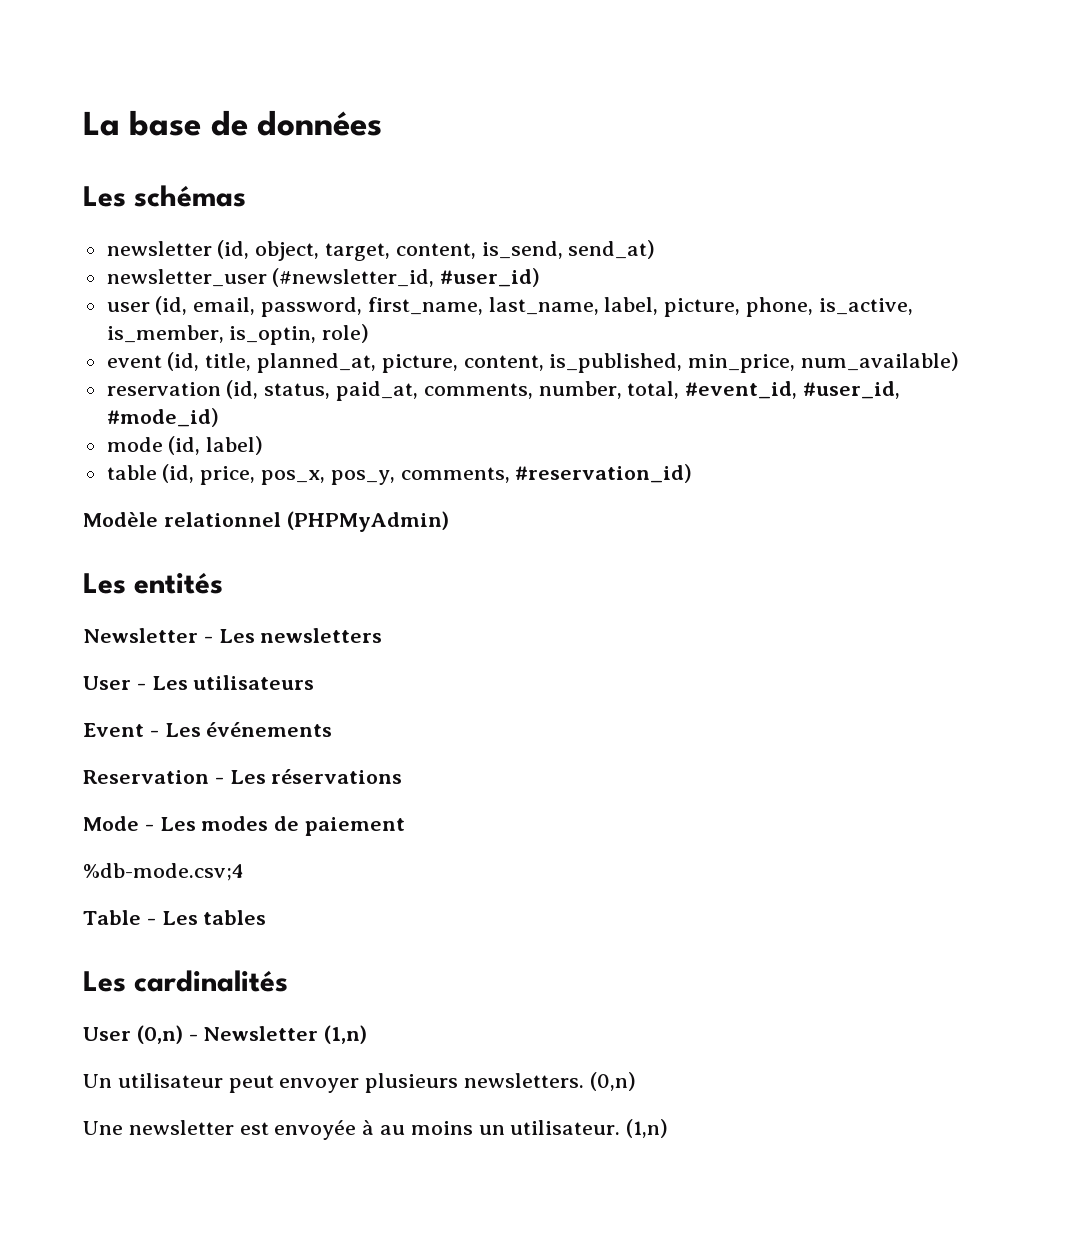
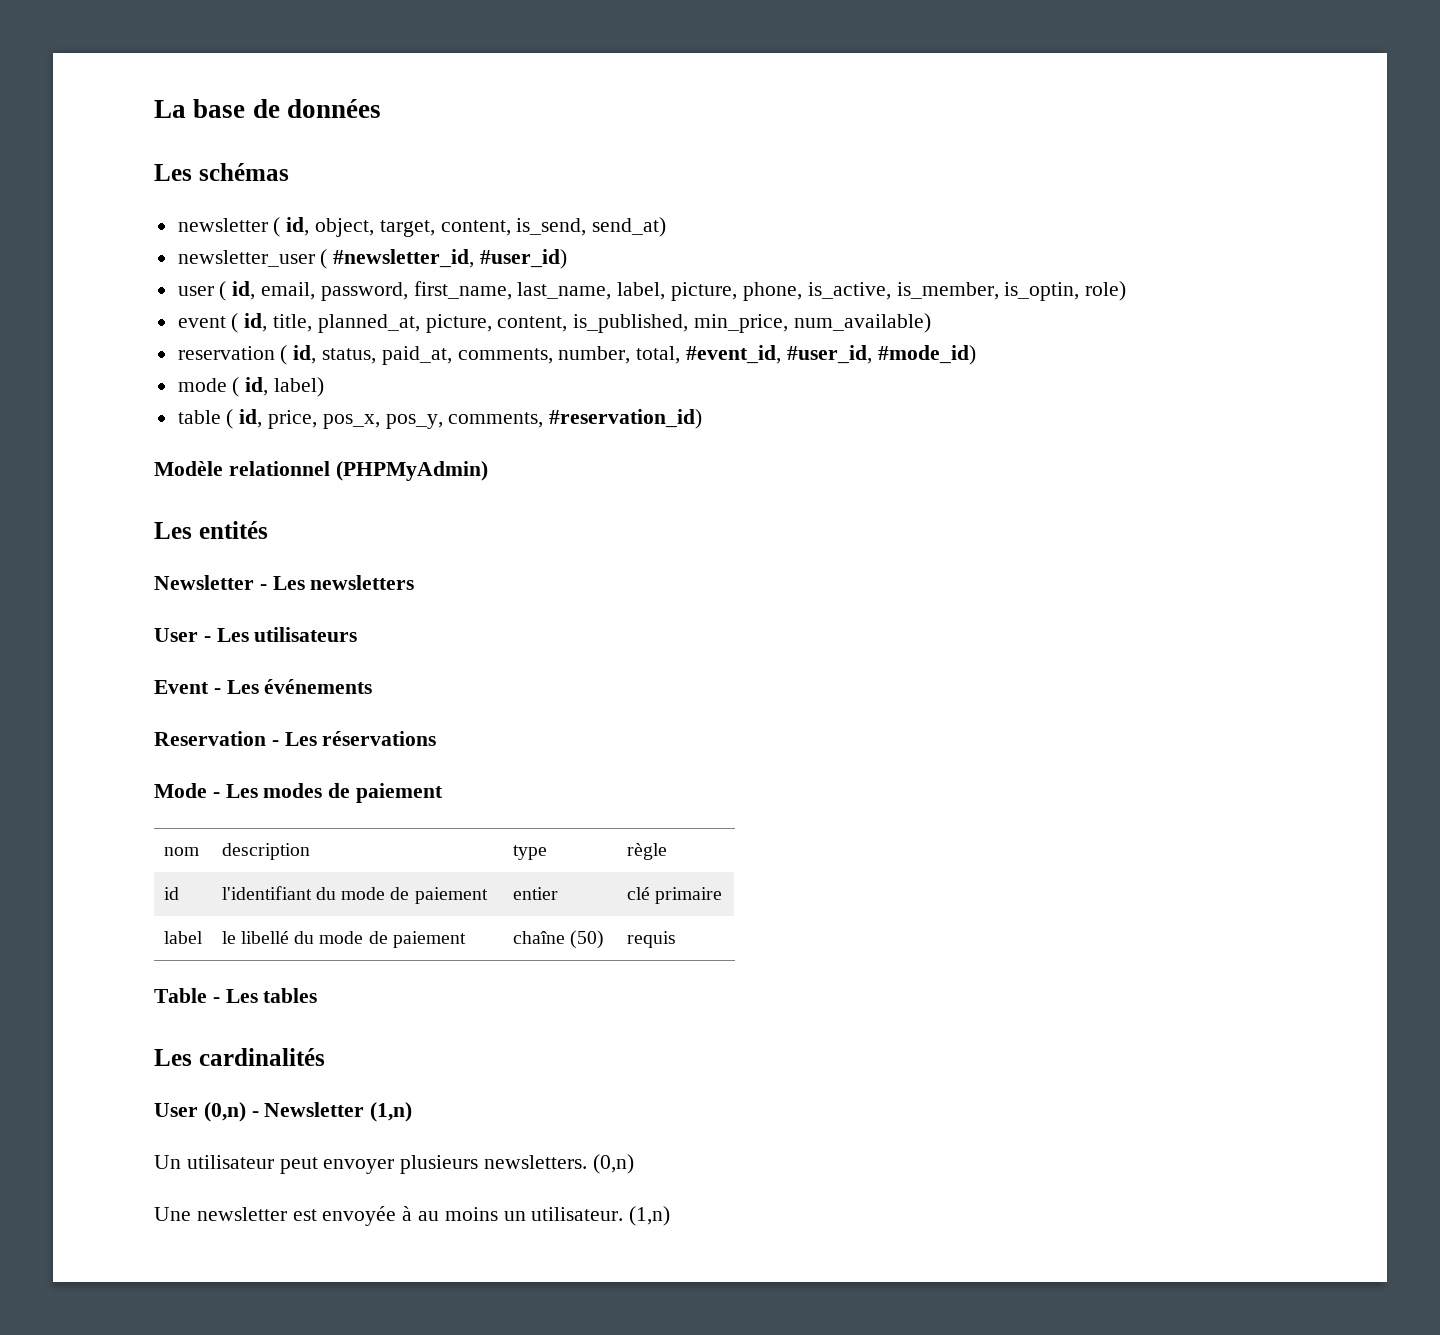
- newsletter (id, object, target, content, is_send, send_at)
+ newsletter ( id, object, target, content, is_send, send_at)
- newsletter_user (#newsletter_id, #user_id)
+ newsletter_user ( #newsletter_id, #user_id)
- user (id, email, password, first_name, last_name, label, picture, phone, is_active, is_member, is_optin, role)
+ user ( id, email, password, first_name, last_name, label, picture, phone, is_active, is_member, is_optin, role)
- event (id, title, planned_at, picture, content, is_published, min_price, num_available)
+ event ( id, title, planned_at, picture, content, is_published, min_price, num_available)
- reservation (id, status, paid_at, comments, number, total, #event_id, #user_id, #mode_id)
+ reservation ( id, status, paid_at, comments, number, total, #event_id, #user_id, #mode_id)
- mode (id, label)
+ mode ( id, label)
- table (id, price, pos_x, pos_y, comments, #reservation_id)
+ table ( id, price, pos_x, pos_y, comments, #reservation_id)
- %db-mode.csv;4
+ nom | description | type | règle
+ id | l'identifiant du mode de paiement | entier | clé primaire
+ label | le libellé du mode de paiement | chaîne (50) | requis

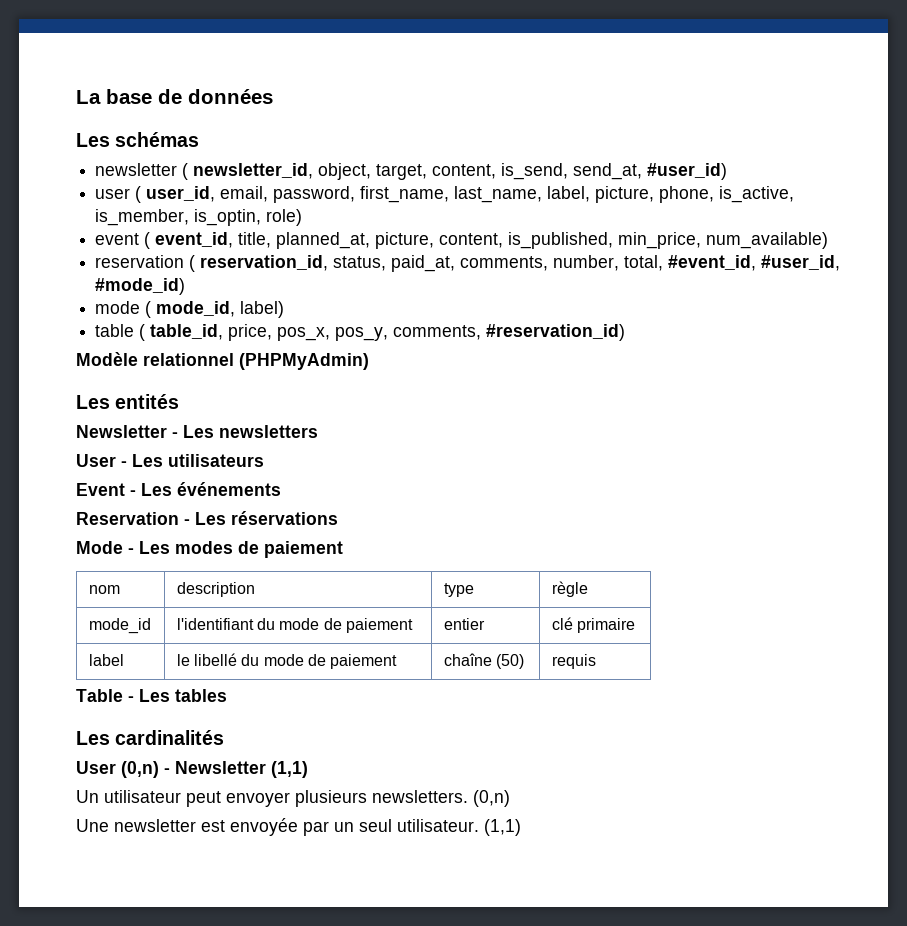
- newsletter ( id, object, target, content, is_send, send_at)
- newsletter_user ( #newsletter_id, #user_id)
+ newsletter ( newsletter_id, object, target, content, is_send, send_at, #user_id)
- user ( id, email, password, first_name, last_name, label, picture, phone, is_active, is_member, is_optin, role)
+ user ( user_id, email, password, first_name, last_name, label, picture, phone, is_active, is_member, is_optin, role)
- event ( id, title, planned_at, picture, content, is_published, min_price, num_available)
+ event ( event_id, title, planned_at, picture, content, is_published, min_price, num_available)
- reservation ( id, status, paid_at, comments, number, total, #event_id, #user_id, #mode_id)
+ reservation ( reservation_id, status, paid_at, comments, number, total, #event_id, #user_id, #mode_id)
- mode ( id, label)
+ mode ( mode_id, label)
- table ( id, price, pos_x, pos_y, comments, #reservation_id)
+ table ( table_id, price, pos_x, pos_y, comments, #reservation_id)
- id | l'identifiant du mode de paiement | entier | clé primaire
+ mode_id | l'identifiant du mode de paiement | entier | clé primaire
- User (0,n) - Newsletter (1,n)
+ User (0,n) - Newsletter (1,1)
- Une newsletter est envoyée à au moins un utilisateur. (1,n)
+ Une newsletter est envoyée par un seul utilisateur. (1,1)

